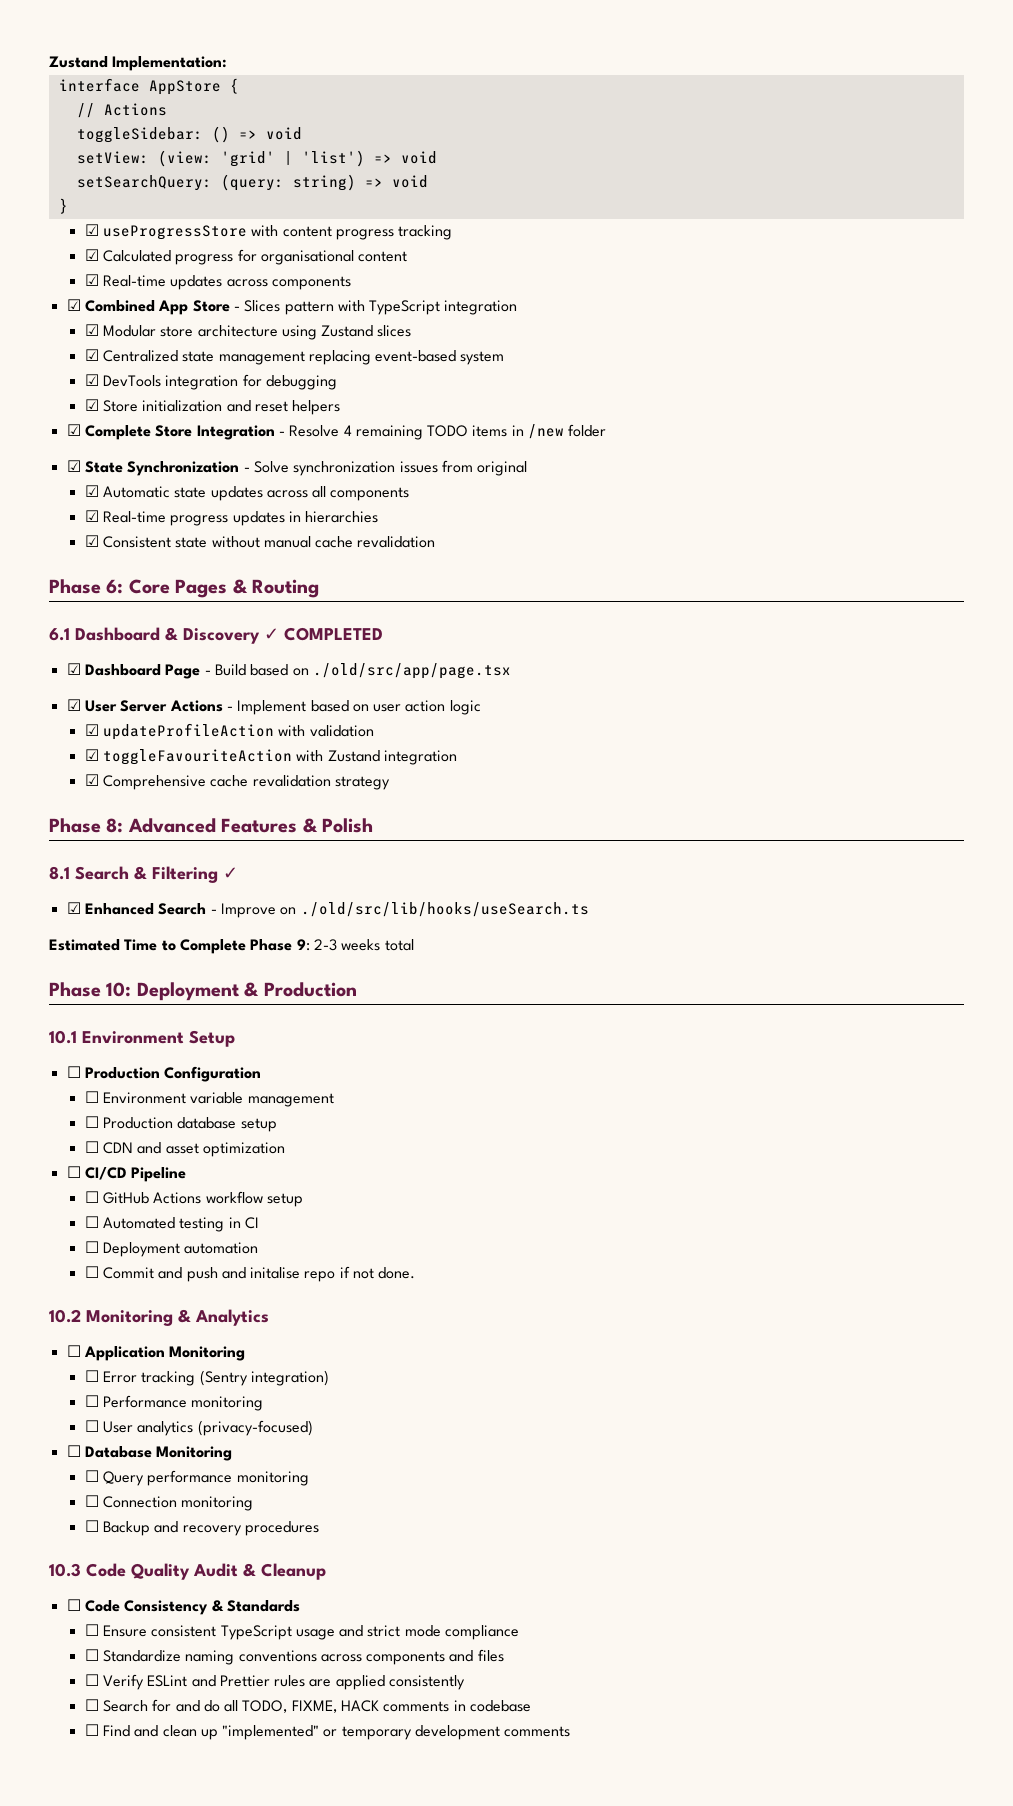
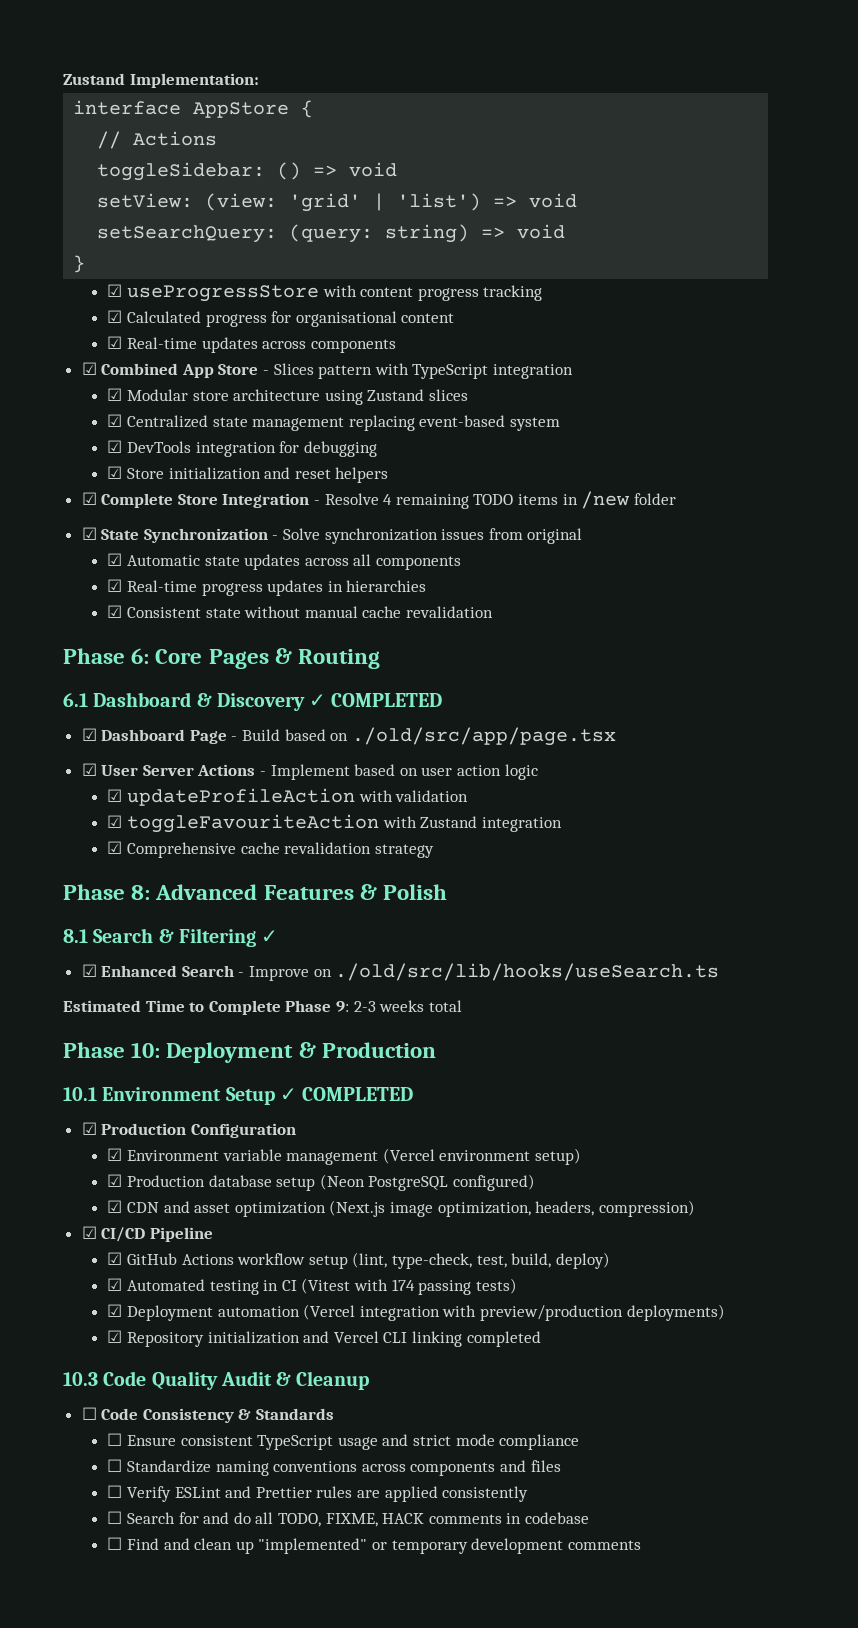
- 10.1 Environment Setup
- ☐ Production Configuration
+ 10.1 Environment Setup ✓ COMPLETED
+ ☑ Production Configuration
- ☐ Environment variable management
- ☐ Production database setup
- ☐ CDN and asset optimization
- ☐ CI/CD Pipeline
+ ☑ Environment variable management (Vercel environment setup)
+ ☑ Production database setup (Neon PostgreSQL configured)
+ ☑ CDN and asset optimization (Next.js image optimization, headers, compression)
+ ☑ CI/CD Pipeline
- ☐ GitHub Actions workflow setup
- ☐ Automated testing in CI
- ☐ Deployment automation
- ☐ Commit and push and initalise repo if not done.
- 10.2 Monitoring & Analytics
- ☐ Application Monitoring
- ☐ Error tracking (Sentry integration)
- ☐ Performance monitoring
- ☐ User analytics (privacy-focused)
- ☐ Database Monitoring
- ☐ Query performance monitoring
- ☐ Connection monitoring
- ☐ Backup and recovery procedures
+ ☑ GitHub Actions workflow setup (lint, type-check, test, build, deploy)
+ ☑ Automated testing in CI (Vitest with 174 passing tests)
+ ☑ Deployment automation (Vercel integration with preview/production deployments)
+ ☑ Repository initialization and Vercel CLI linking completed

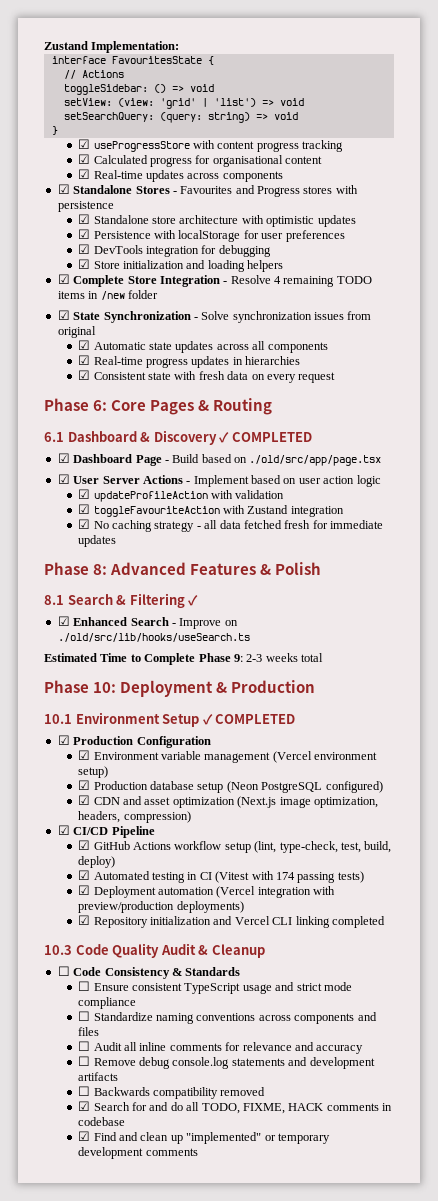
- interface AppStore {
+ interface FavouritesState {
- ☑ Combined App Store - Slices pattern with TypeScript integration
- ☑ Modular store architecture using Zustand slices
- ☑ Centralized state management replacing event-based system
+ ☑ Standalone Stores - Favourites and Progress stores with persistence
+ ☑ Standalone store architecture with optimistic updates
+ ☑ Persistence with localStorage for user preferences
- ☑ Store initialization and reset helpers
+ ☑ Store initialization and loading helpers
- ☑ Consistent state without manual cache revalidation
+ ☑ Consistent state with fresh data on every request
- ☑ Comprehensive cache revalidation strategy
+ ☑ No caching strategy - all data fetched fresh for immediate updates
- ☐ Verify ESLint and Prettier rules are applied consistently
- ☐ Search for and do all TODO, FIXME, HACK comments in codebase
+ ☐ Audit all inline comments for relevance and accuracy
+ ☐ Remove debug console.log statements and development artifacts
+ ☐ Backwards compatibility removed
+ ☑ Search for and do all TODO, FIXME, HACK comments in codebase
- ☐ Find and clean up "implemented" or temporary development comments
+ ☑ Find and clean up "implemented" or temporary development comments

